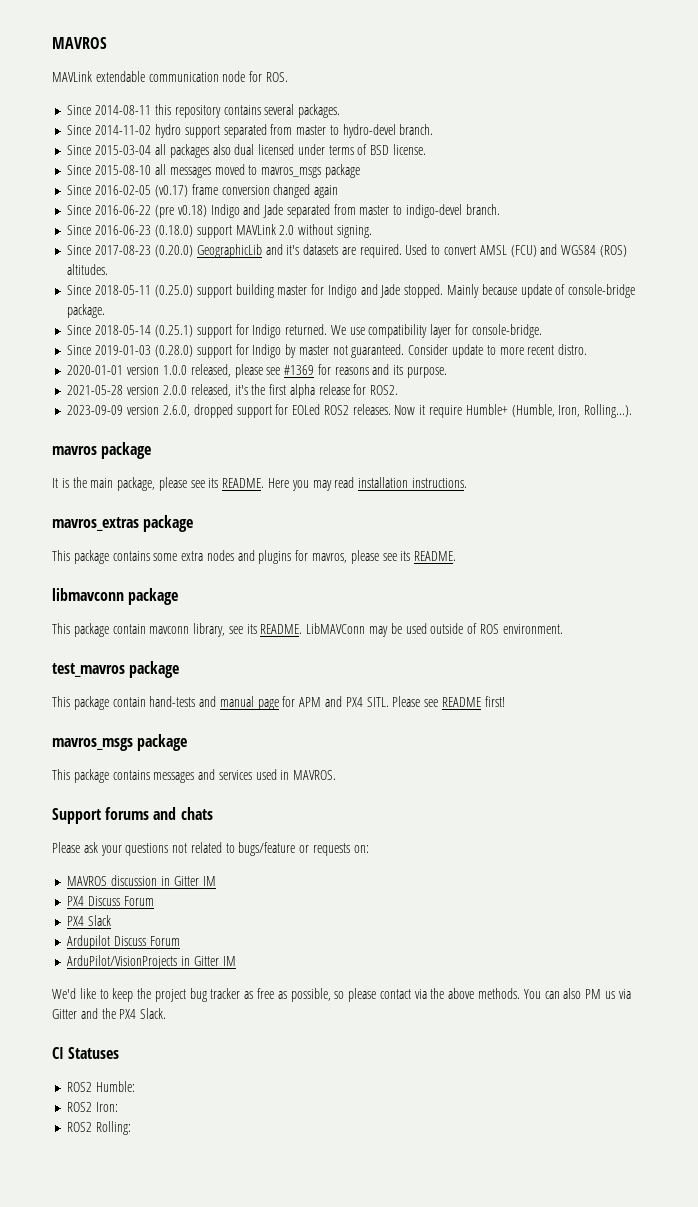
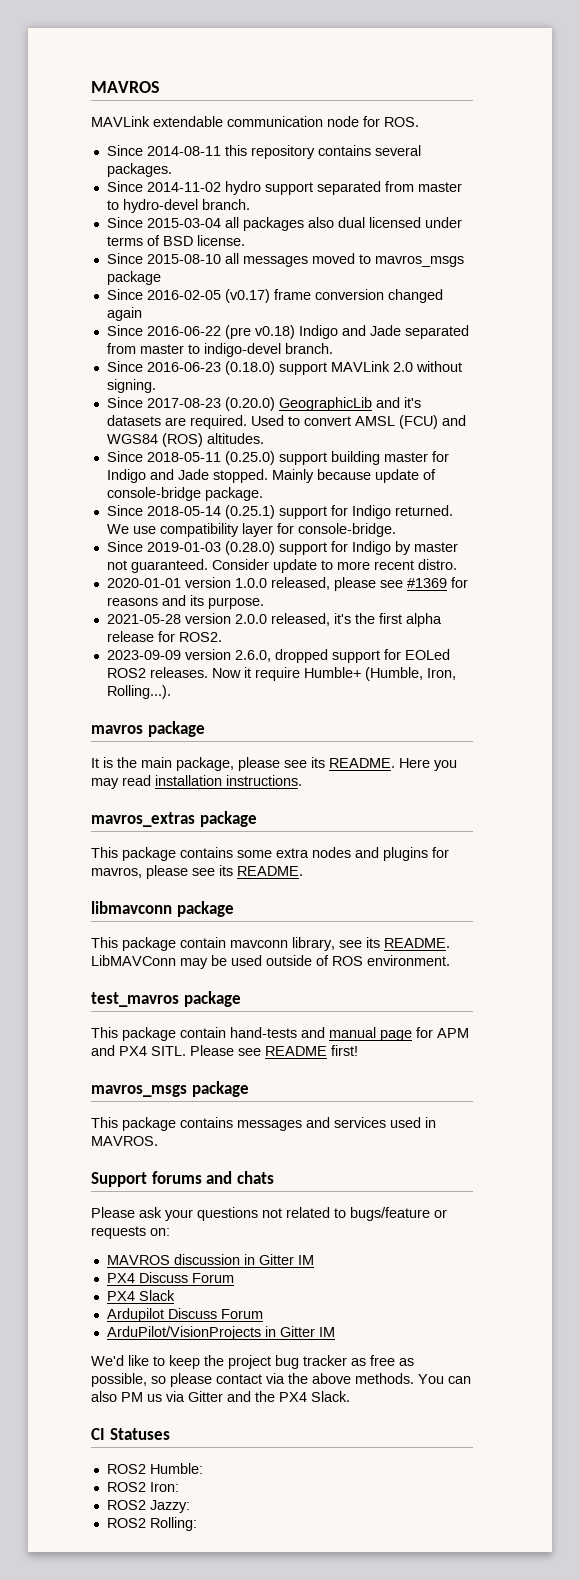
+ ROS2 Jazzy:

